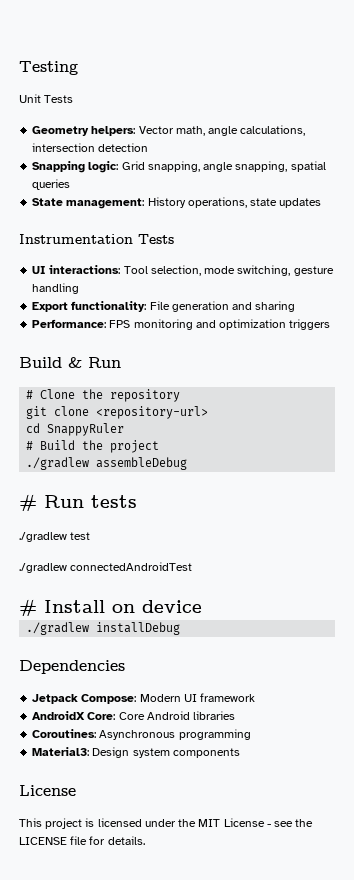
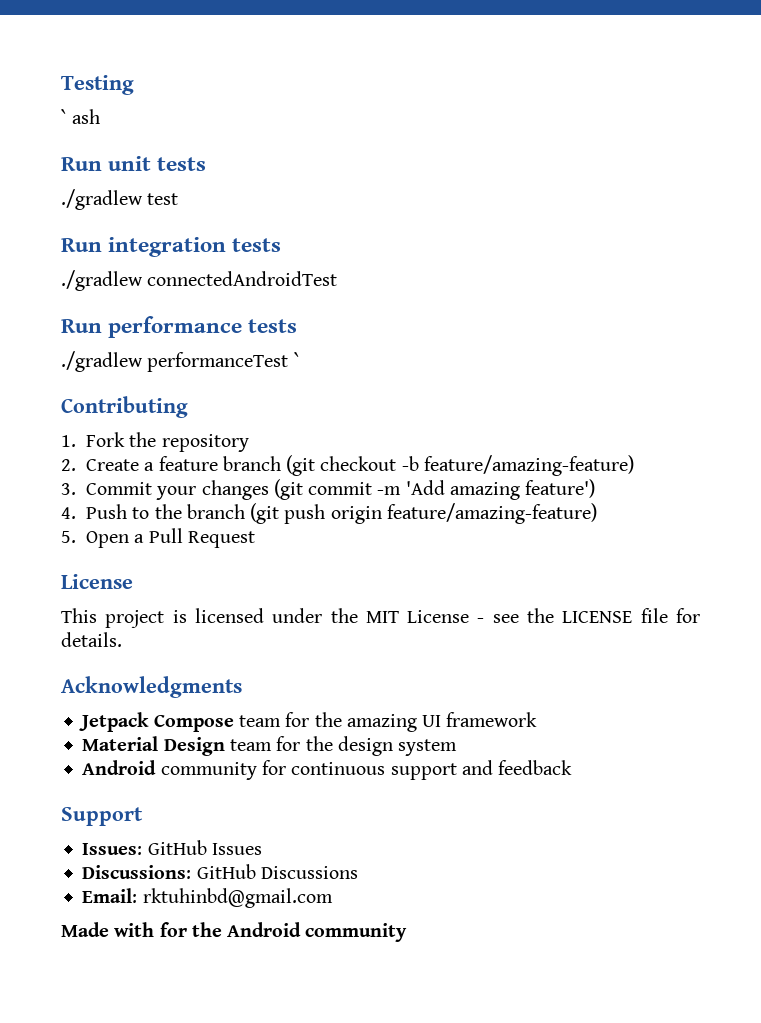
- Unit Tests
- Geometry helpers: Vector math, angle calculations, intersection detection
- Snapping logic: Grid snapping, angle snapping, spatial queries
- State management: History operations, state updates
- Instrumentation Tests
- UI interactions: Tool selection, mode switching, gesture handling
- Export functionality: File generation and sharing
- Performance: FPS monitoring and optimization triggers
- Build & Run
- # Clone the repository
- git clone <repository-url>
- cd SnappyRuler
- # Build the project
- ./gradlew assembleDebug
- # Run tests
+ ` ash
+ Run unit tests
+ Run integration tests
- # Install on device
- ./gradlew installDebug
- Dependencies
- Jetpack Compose: Modern UI framework
- AndroidX Core: Core Android libraries
- Coroutines: Asynchronous programming
- Material3: Design system components
+ Run performance tests
+ ./gradlew performanceTest `
+ Contributing
+ 1. Fork the repository
+ 2. Create a feature branch (git checkout -b feature/amazing-feature)
+ 3. Commit your changes (git commit -m 'Add amazing feature')
+ 4. Push to the branch (git push origin feature/amazing-feature)
+ 5. Open a Pull Request
+ Acknowledgments
+ Jetpack Compose team for the amazing UI framework
+ Material Design team for the design system
+ Android community for continuous support and feedback
+ Support
+ Issues: GitHub Issues
+ Discussions: GitHub Discussions
+ Email: rktuhinbd@gmail.com
+ Made with for the Android community

